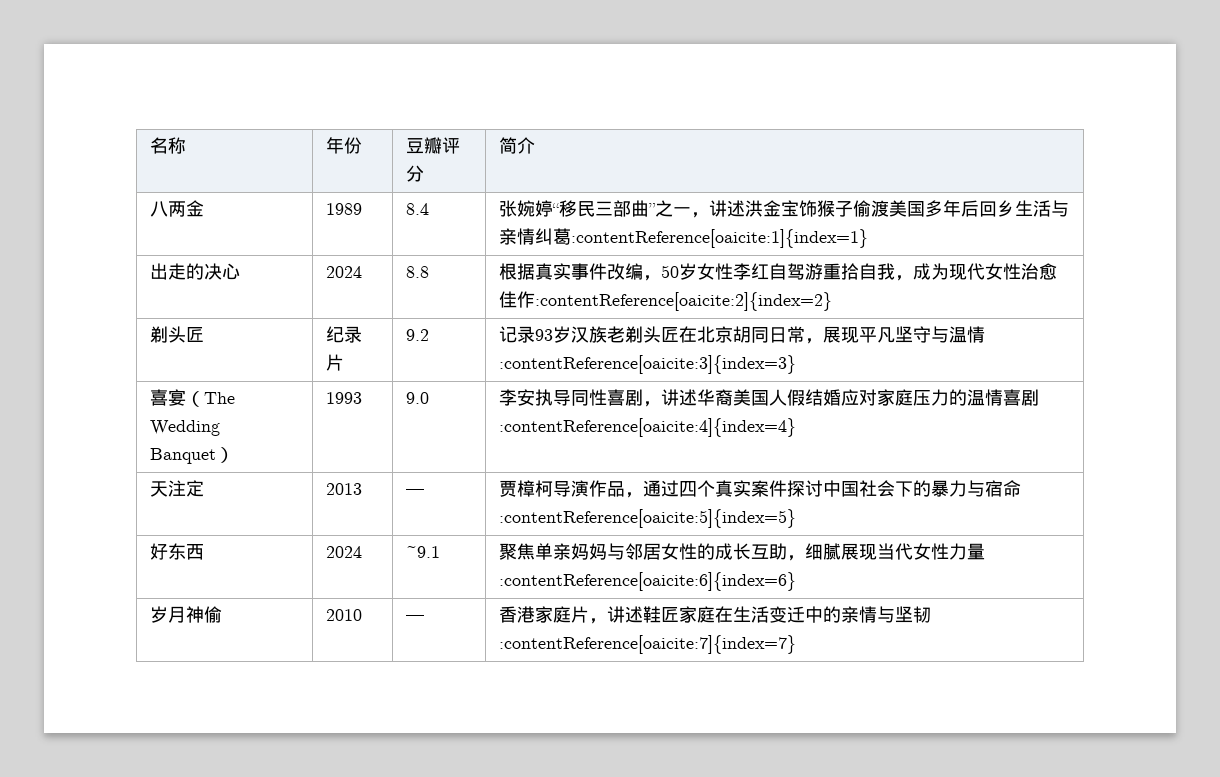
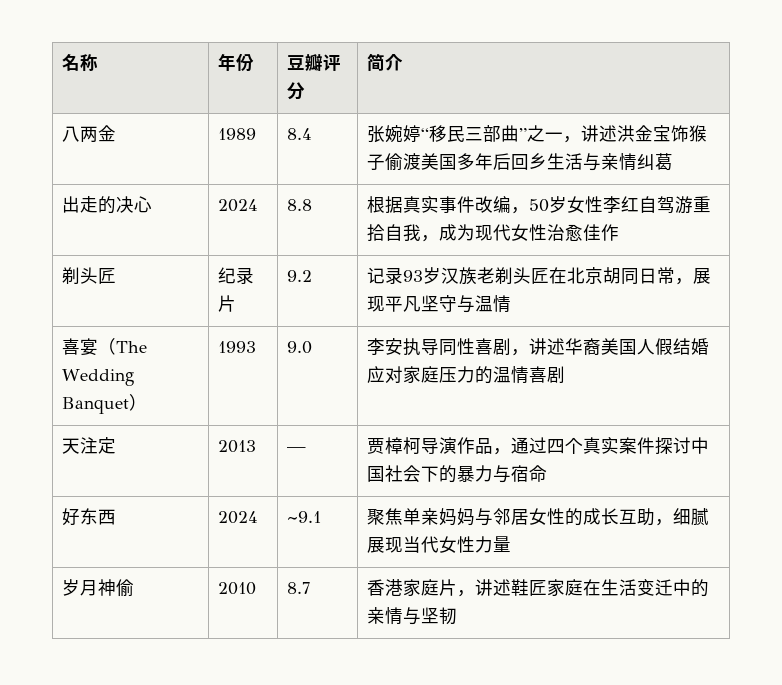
- 八两金 | 1989 | 8.4 | 张婉婷“移民三部曲”之一，讲述洪金宝饰猴子偷渡美国多年后回乡生活与亲情纠葛:contentReference[oaicite:1]{index=1}
+ 八两金 | 1989 | 8.4 | 张婉婷“移民三部曲”之一，讲述洪金宝饰猴子偷渡美国多年后回乡生活与亲情纠葛
- 出走的决心 | 2024 | 8.8 | 根据真实事件改编，50岁女性李红自驾游重拾自我，成为现代女性治愈佳作:contentReference[oaicite:2]{index=2}
+ 出走的决心 | 2024 | 8.8 | 根据真实事件改编，50岁女性李红自驾游重拾自我，成为现代女性治愈佳作
- 剃头匠 | 纪录片 | 9.2 | 记录93岁汉族老剃头匠在北京胡同日常，展现平凡坚守与温情:contentReference[oaicite:3]{index=3}
+ 剃头匠 | 纪录片 | 9.2 | 记录93岁汉族老剃头匠在北京胡同日常，展现平凡坚守与温情
- 喜宴（The Wedding Banquet） | 1993 | 9.0 | 李安执导同性喜剧，讲述华裔美国人假结婚应对家庭压力的温情喜剧:contentReference[oaicite:4]{index=4}
+ 喜宴（The Wedding Banquet） | 1993 | 9.0 | 李安执导同性喜剧，讲述华裔美国人假结婚应对家庭压力的温情喜剧
- 天注定 | 2013 | — | 贾樟柯导演作品，通过四个真实案件探讨中国社会下的暴力与宿命:contentReference[oaicite:5]{index=5}
+ 天注定 | 2013 | — | 贾樟柯导演作品，通过四个真实案件探讨中国社会下的暴力与宿命
- 好东西 | 2024 | ~9.1 | 聚焦单亲妈妈与邻居女性的成长互助，细腻展现当代女性力量:contentReference[oaicite:6]{index=6}
+ 好东西 | 2024 | ~9.1 | 聚焦单亲妈妈与邻居女性的成长互助，细腻展现当代女性力量
- 岁月神偷 | 2010 | — | 香港家庭片，讲述鞋匠家庭在生活变迁中的亲情与坚韧:contentReference[oaicite:7]{index=7}
+ 岁月神偷 | 2010 | 8.7 | 香港家庭片，讲述鞋匠家庭在生活变迁中的亲情与坚韧

